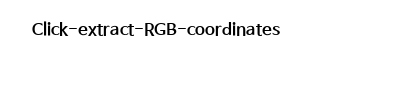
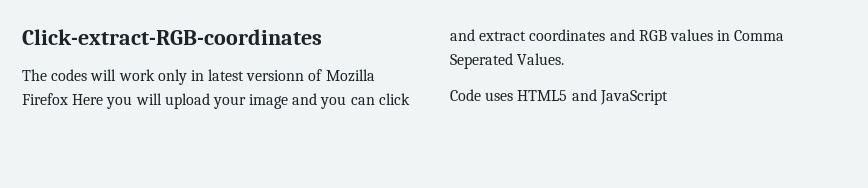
+ The codes will work only in latest versionn of Mozilla Firefox Here you will upload your image and you can click and extract coordinates and RGB values in Comma Seperated Values.
+ Code uses HTML5 and JavaScript

